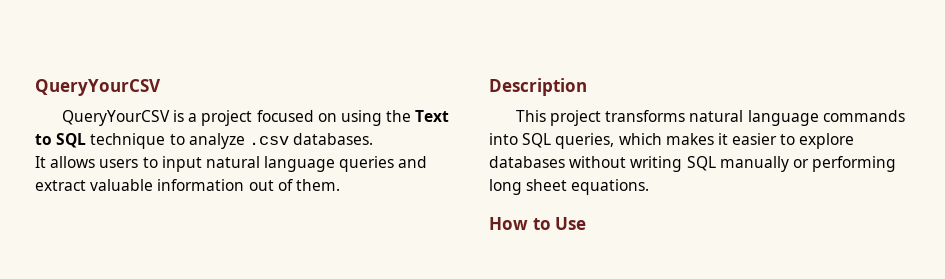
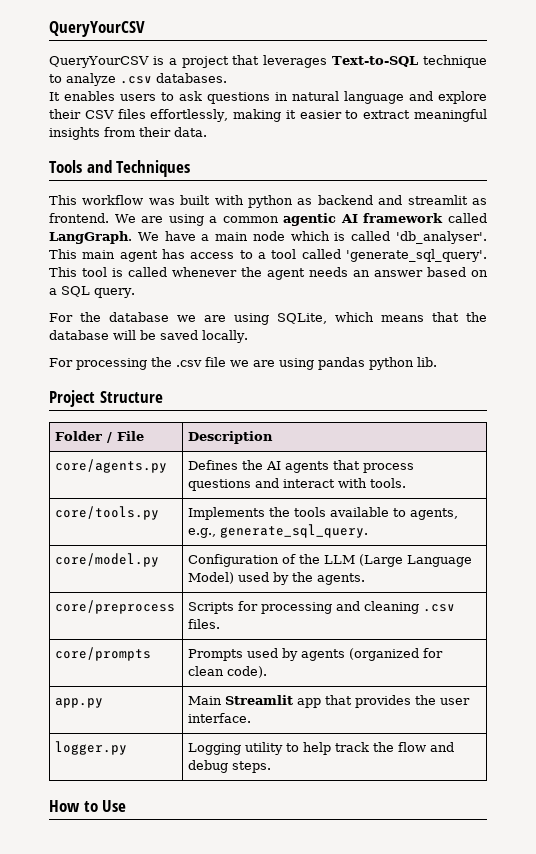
- QueryYourCSV is a project focused on using the Text to SQL technique to analyze .csv databases.
+ QueryYourCSV is a project that leverages Text-to-SQL technique to analyze .csv databases.
- It allows users to input natural language queries and extract valuable information out of them.
- Description
- This project transforms natural language commands into SQL queries, which makes it easier to explore databases without writing SQL manually or performing long sheet equations.
+ It enables users to ask questions in natural language and explore their CSV files effortlessly, making it easier to extract meaningful insights from their data.
+ Tools and Techniques
+ This workflow was built with python as backend and streamlit as frontend. We are using a common agentic AI framework called LangGraph. We have a main node which is called 'db_analyser'. This main agent has access to a tool called 'generate_sql_query'. This tool is called whenever the agent needs an answer based on a SQL query.
+ For the database we are using SQLite, which means that the database will be saved locally.
+ For processing the .csv file we are using pandas python lib.
+ Project Structure
+ Folder / File | Description
+ core/agents.py | Defines the AI agents that process questions and interact with tools.
+ core/tools.py | Implements the tools available to agents, e.g., generate_sql_query.
+ core/model.py | Configuration of the LLM (Large Language Model) used by the agents.
+ core/preprocess | Scripts for processing and cleaning .csv files.
+ core/prompts | Prompts used by agents (organized for clean code).
+ app.py | Main Streamlit app that provides the user interface.
+ logger.py | Logging utility to help track the flow and debug steps.

